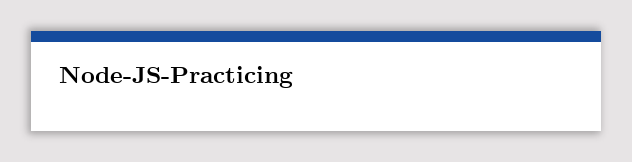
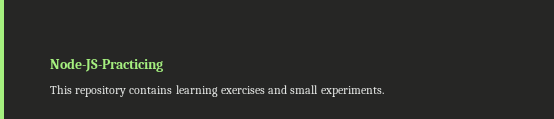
+ This repository contains learning exercises and small experiments.

